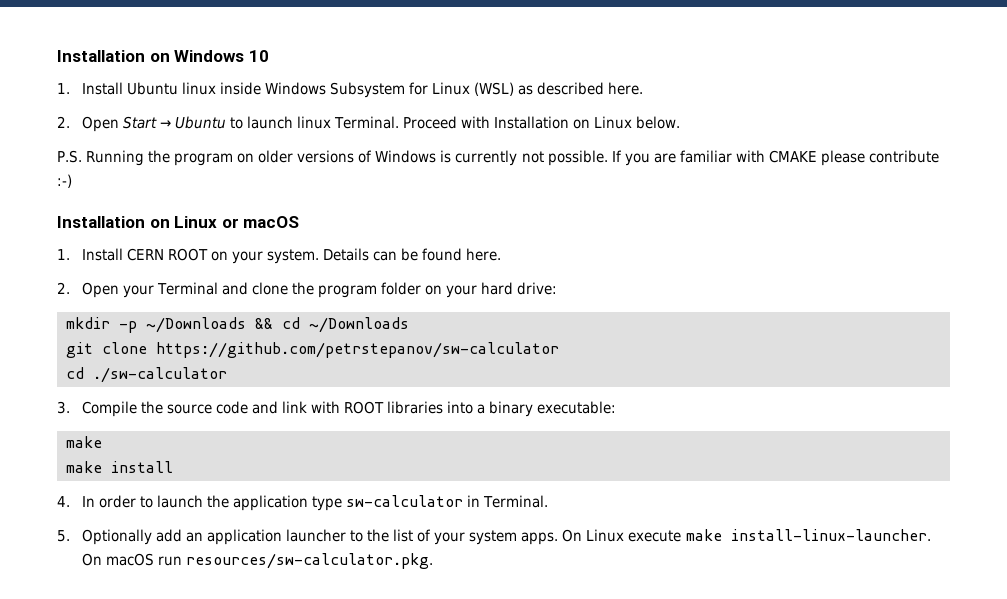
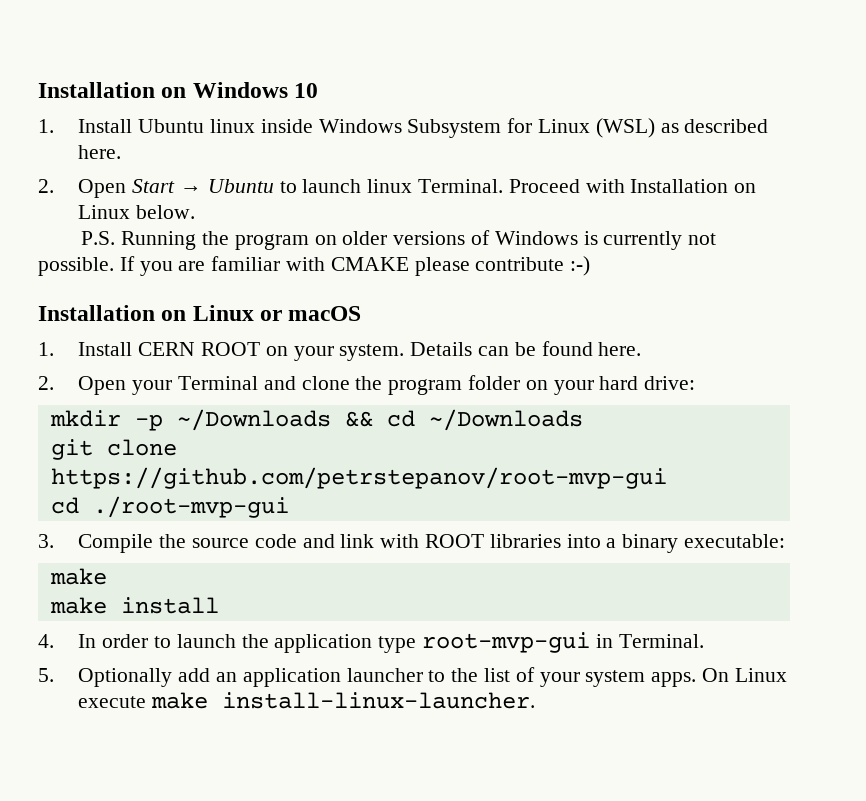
- git clone https://github.com/petrstepanov/sw-calculator
- cd ./sw-calculator
+ git clone https://github.com/petrstepanov/root-mvp-gui
+ cd ./root-mvp-gui
- 4. In order to launch the application type sw-calculator in Terminal.
+ 4. In order to launch the application type root-mvp-gui in Terminal.
- On macOS run resources/sw-calculator.pkg.

